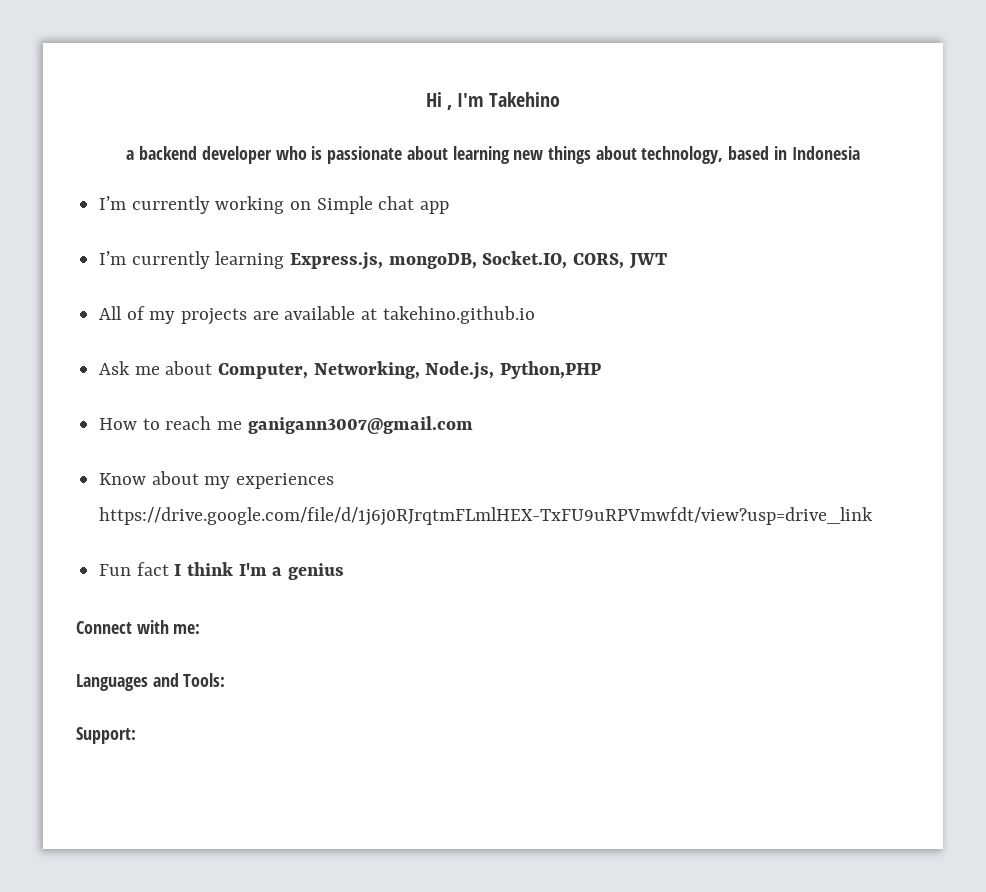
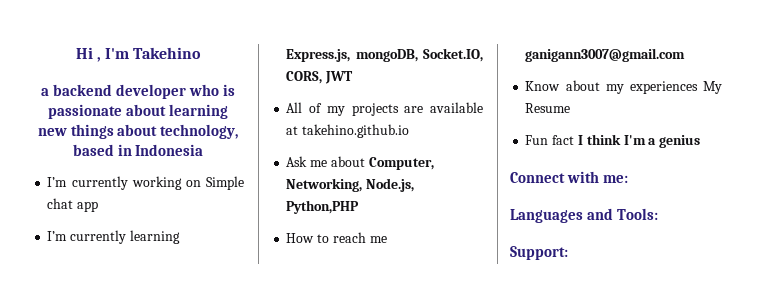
- Know about my experiences https://drive.google.com/file/d/1j6j0RJrqtmFLmlHEX-TxFU9uRPVmwfdt/view?usp=drive_link
+ Know about my experiences My Resume

